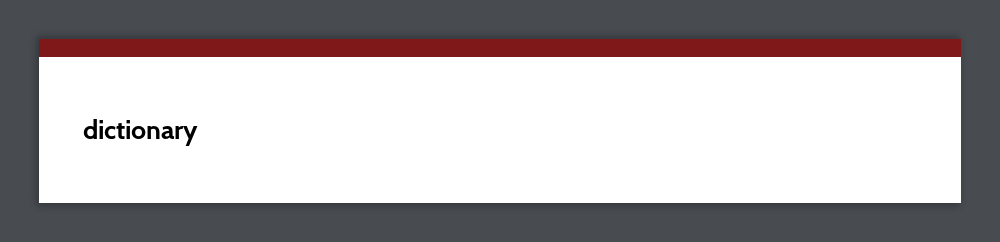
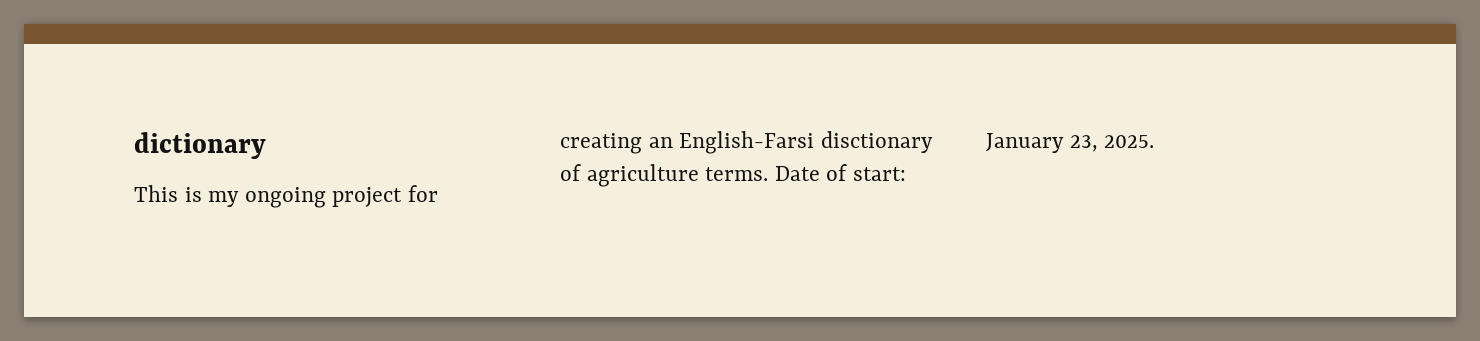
+ This is my ongoing project for creating an English-Farsi disctionary of agriculture terms. Date of start: January 23, 2025.

